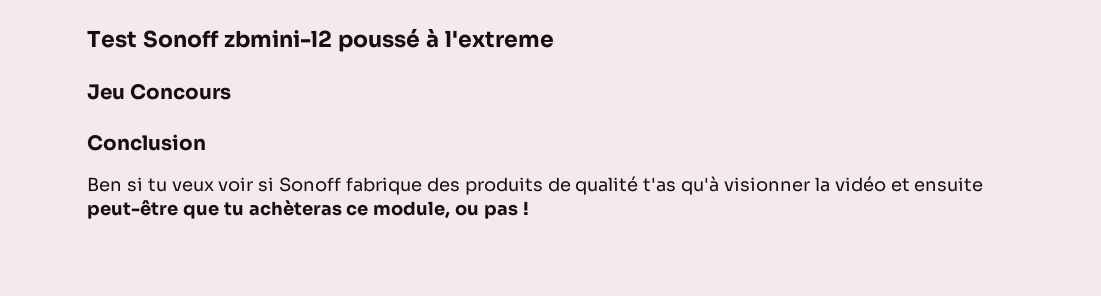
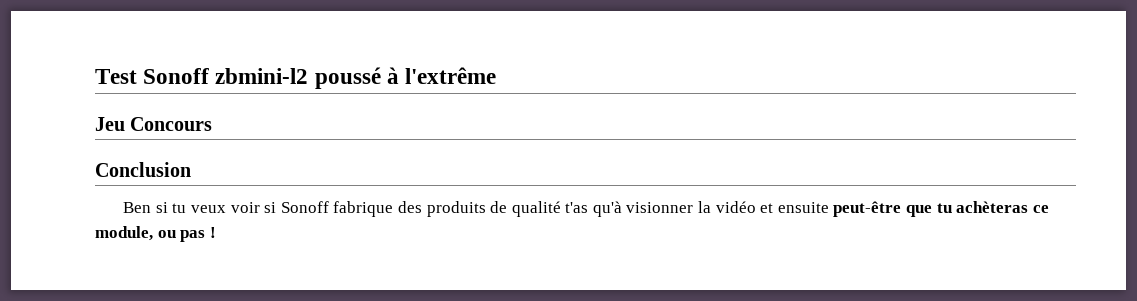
- Test Sonoff zbmini-l2 poussé à l'extreme
+ Test Sonoff zbmini-l2 poussé à l'extrême

